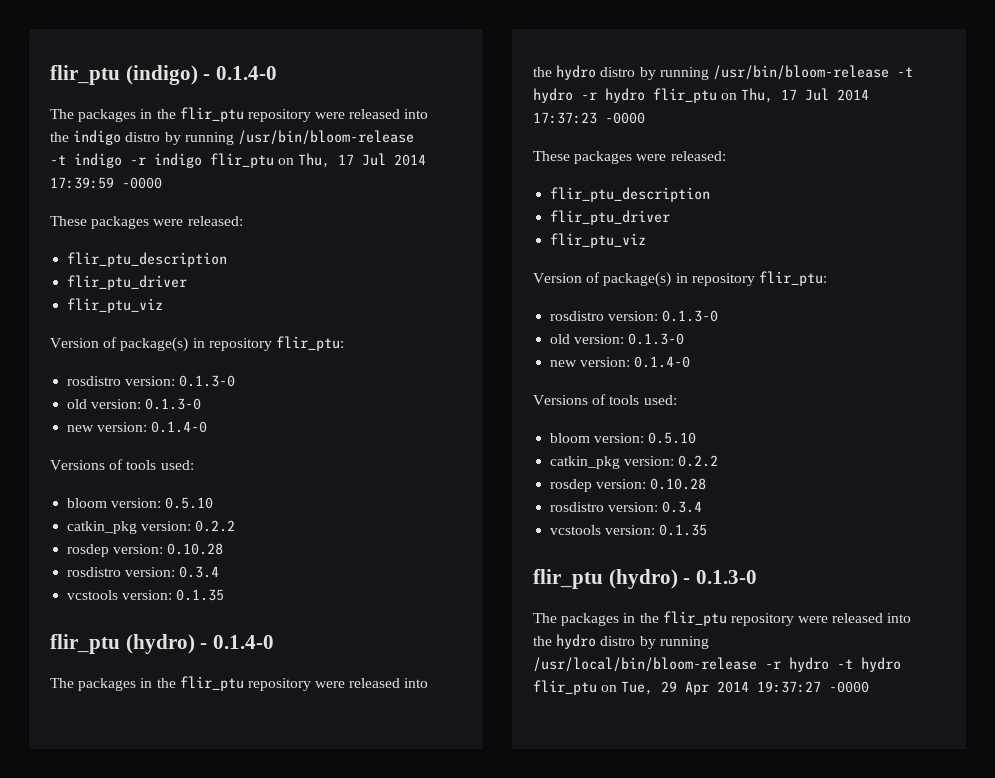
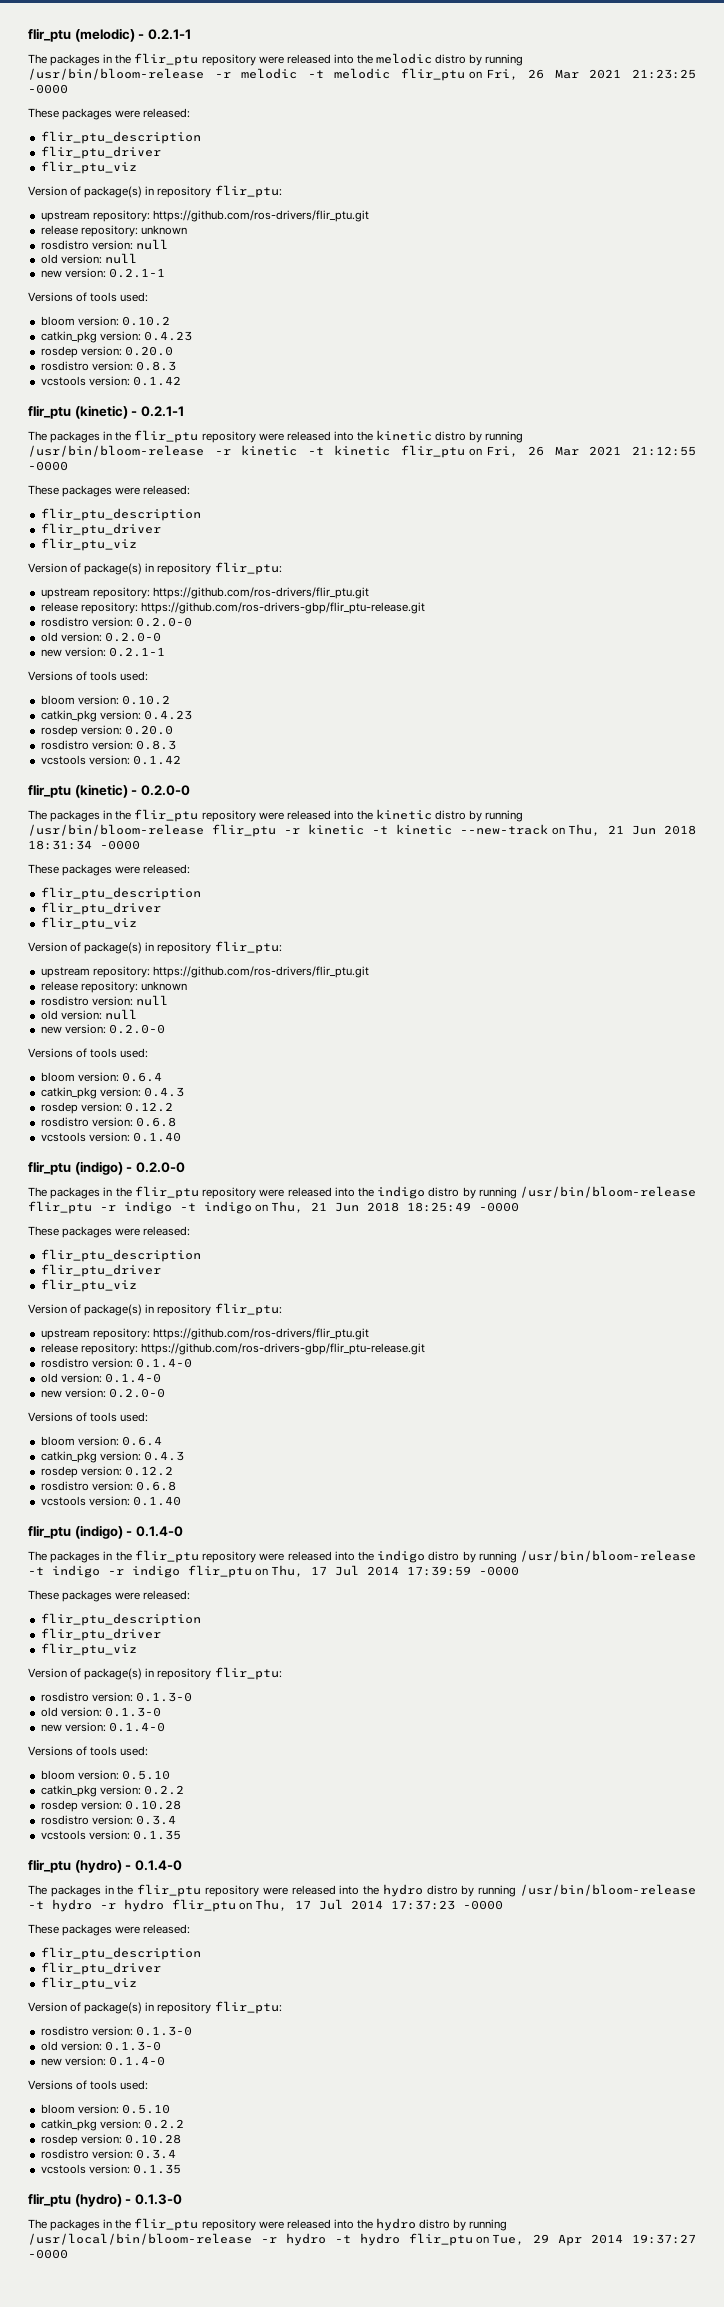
+ flir_ptu (melodic) - 0.2.1-1
+ The packages in the flir_ptu repository were released into the melodic distro by running /usr/bin/bloom-release -r melodic -t melodic flir_ptu on Fri, 26 Mar 2021 21:23:25 -0000
+ These packages were released:
+ flir_ptu_description
+ flir_ptu_driver
+ flir_ptu_viz
+ Version of package(s) in repository flir_ptu:
+ upstream repository: https://github.com/ros-drivers/flir_ptu.git
+ release repository: unknown
+ rosdistro version: null
+ old version: null
+ new version: 0.2.1-1
+ Versions of tools used:
+ bloom version: 0.10.2
+ catkin_pkg version: 0.4.23
+ rosdep version: 0.20.0
+ rosdistro version: 0.8.3
+ vcstools version: 0.1.42
+ flir_ptu (kinetic) - 0.2.1-1
+ The packages in the flir_ptu repository were released into the kinetic distro by running /usr/bin/bloom-release -r kinetic -t kinetic flir_ptu on Fri, 26 Mar 2021 21:12:55 -0000
+ These packages were released:
+ flir_ptu_description
+ flir_ptu_driver
+ flir_ptu_viz
+ Version of package(s) in repository flir_ptu:
+ upstream repository: https://github.com/ros-drivers/flir_ptu.git
+ release repository: https://github.com/ros-drivers-gbp/flir_ptu-release.git
+ rosdistro version: 0.2.0-0
+ old version: 0.2.0-0
+ new version: 0.2.1-1
+ Versions of tools used:
+ bloom version: 0.10.2
+ catkin_pkg version: 0.4.23
+ rosdep version: 0.20.0
+ rosdistro version: 0.8.3
+ vcstools version: 0.1.42
+ flir_ptu (kinetic) - 0.2.0-0
+ The packages in the flir_ptu repository were released into the kinetic distro by running /usr/bin/bloom-release flir_ptu -r kinetic -t kinetic --new-track on Thu, 21 Jun 2018 18:31:34 -0000
+ These packages were released:
+ flir_ptu_description
+ flir_ptu_driver
+ flir_ptu_viz
+ Version of package(s) in repository flir_ptu:
+ upstream repository: https://github.com/ros-drivers/flir_ptu.git
+ release repository: unknown
+ rosdistro version: null
+ old version: null
+ new version: 0.2.0-0
+ Versions of tools used:
+ bloom version: 0.6.4
+ catkin_pkg version: 0.4.3
+ rosdep version: 0.12.2
+ rosdistro version: 0.6.8
+ vcstools version: 0.1.40
+ flir_ptu (indigo) - 0.2.0-0
+ The packages in the flir_ptu repository were released into the indigo distro by running /usr/bin/bloom-release flir_ptu -r indigo -t indigo on Thu, 21 Jun 2018 18:25:49 -0000
+ These packages were released:
+ flir_ptu_description
+ flir_ptu_driver
+ flir_ptu_viz
+ Version of package(s) in repository flir_ptu:
+ upstream repository: https://github.com/ros-drivers/flir_ptu.git
+ release repository: https://github.com/ros-drivers-gbp/flir_ptu-release.git
+ rosdistro version: 0.1.4-0
+ old version: 0.1.4-0
+ new version: 0.2.0-0
+ Versions of tools used:
+ bloom version: 0.6.4
+ catkin_pkg version: 0.4.3
+ rosdep version: 0.12.2
+ rosdistro version: 0.6.8
+ vcstools version: 0.1.40

